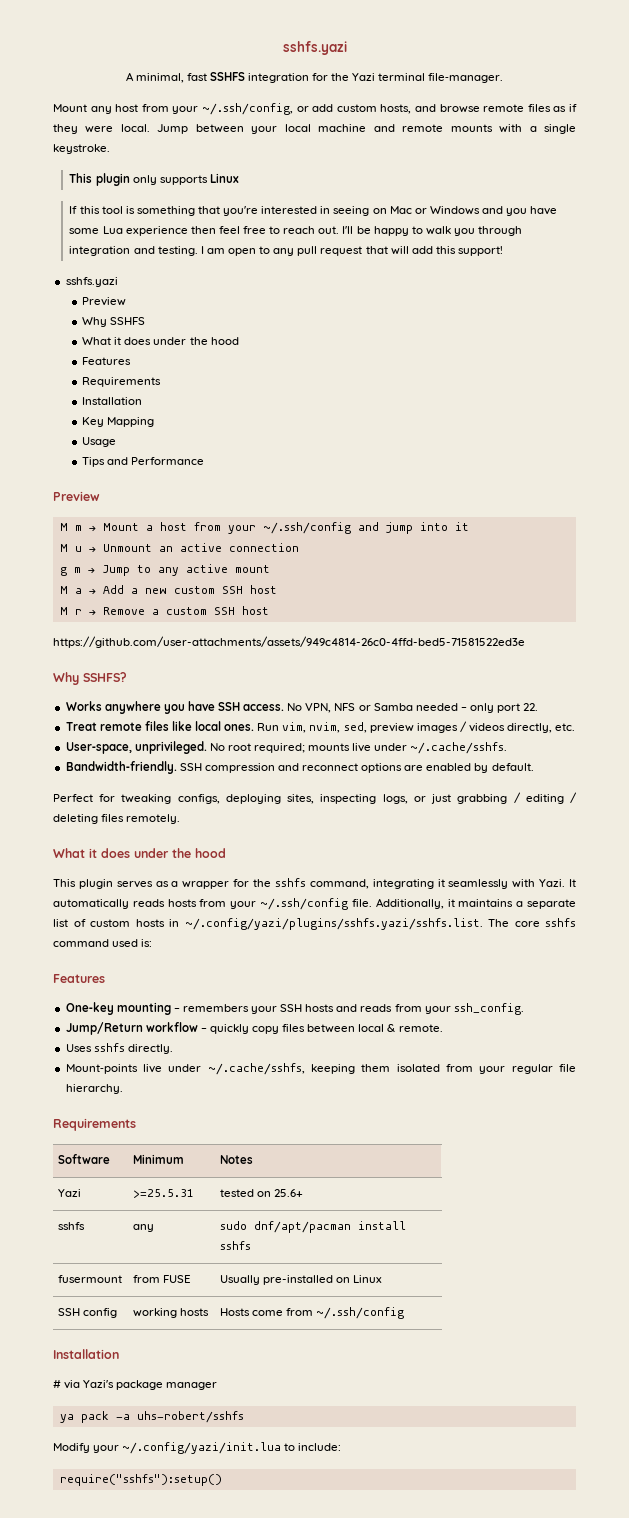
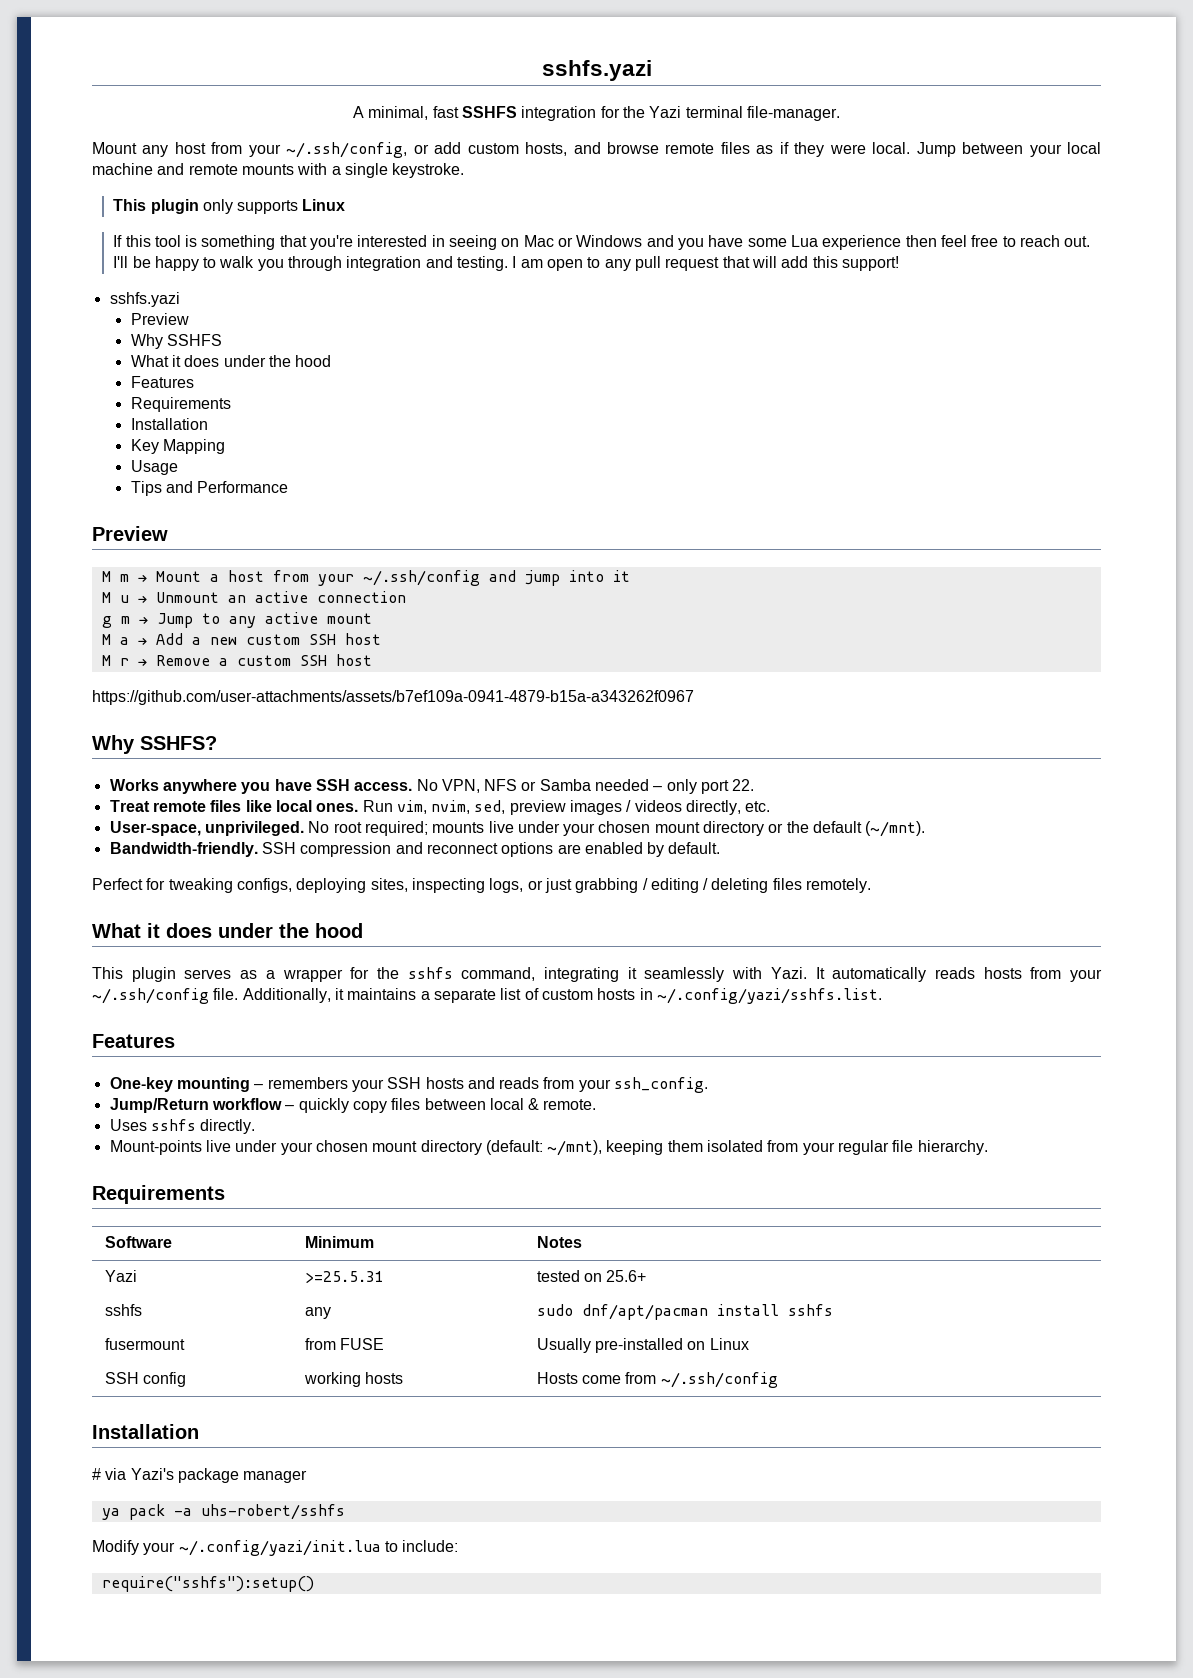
- https://github.com/user-attachments/assets/949c4814-26c0-4ffd-bed5-71581522ed3e
+ https://github.com/user-attachments/assets/b7ef109a-0941-4879-b15a-a343262f0967
- No root required; mounts live under ~/.cache/sshfs.
+ No root required; mounts live under your chosen mount directory or the default (~/mnt).
- Additionally, it maintains a separate list of custom hosts in ~/.config/yazi/plugins/sshfs.yazi/sshfs.list. The core sshfs command used is:
+ Additionally, it maintains a separate list of custom hosts in ~/.config/yazi/sshfs.list.
- Mount‑points live under ~/.cache/sshfs, keeping them isolated from your regular file hierarchy.
+ Mount‑points live under your chosen mount directory (default: ~/mnt), keeping them isolated from your regular file hierarchy.

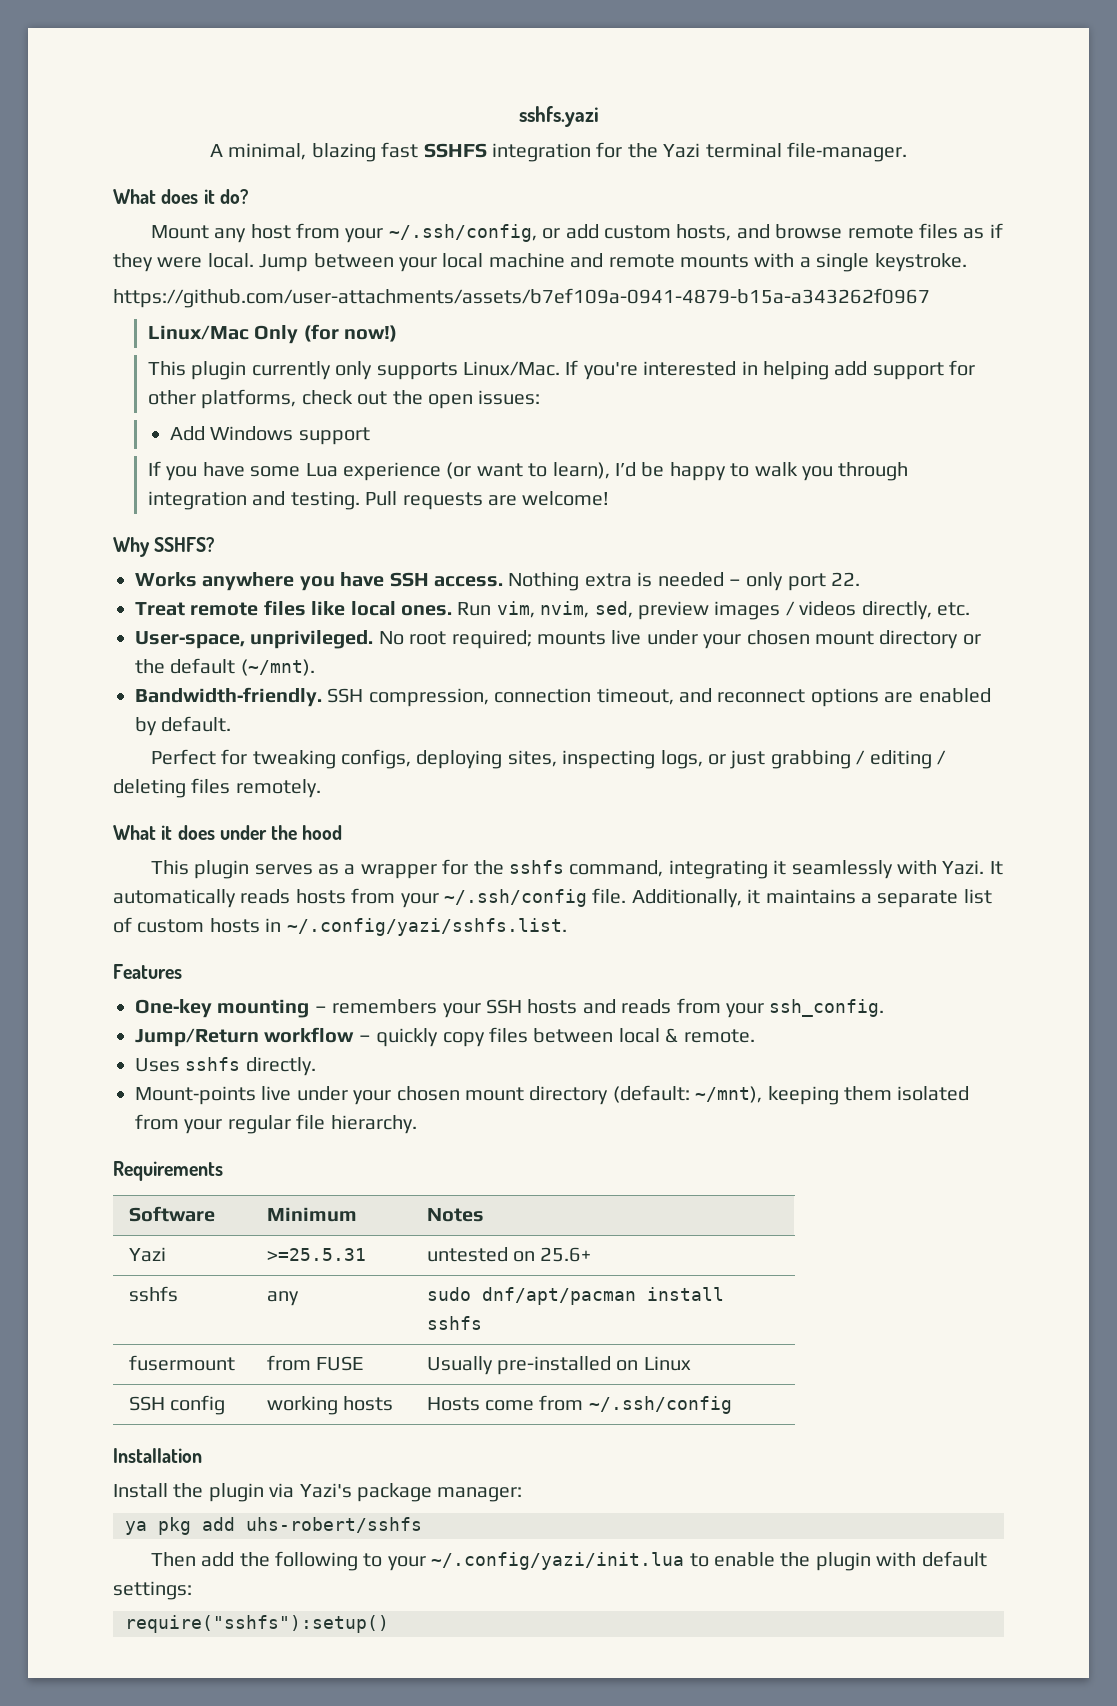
- A minimal, fast SSHFS integration for the Yazi terminal file‑manager.
+ A minimal, blazing fast SSHFS integration for the Yazi terminal file‑manager.
+ What does it do?
- This plugin only supports Linux
- If this tool is something that you're interested in seeing on Mac or Windows and you have some Lua experience then feel free to reach out. I'll be happy to walk you through integration and testing.
+ https://github.com/user-attachments/assets/b7ef109a-0941-4879-b15a-a343262f0967
+ Linux/Mac Only (for now!)
+ This plugin currently only supports Linux/Mac. If you're interested in helping add support for other platforms, check out the open issues:
+ Add Windows support
+ If you have some Lua experience (or want to learn), I’d be happy to walk you through integration and testing.
- I am open to any pull request that will add this support!
- sshfs.yazi
- Preview
- Why SSHFS
- What it does under the hood
- Features
- Requirements
- Installation
- Key Mapping
- Usage
- Tips and Performance
- Preview
- M m → Mount a host from your ~/.ssh/config and jump into it
- M u → Unmount an active connection
- g m → Jump to any active mount
- M a → Add a new custom SSH host
- M r → Remove a custom SSH host
- https://github.com/user-attachments/assets/b7ef109a-0941-4879-b15a-a343262f0967
+ Pull requests are welcome!
- No VPN, NFS or Samba needed – only port 22.
+ Nothing extra is needed – only port 22.
- SSH compression and reconnect options are enabled by default.
+ SSH compression, connection timeout, and reconnect options are enabled by default.
- Yazi | >=25.5.31 | tested on 25.6+
+ Yazi | >=25.5.31 | untested on 25.6+
- # via Yazi's package manager
+ Install the plugin via Yazi's package manager:
- ya pack -a uhs-robert/sshfs
+ ya pkg add uhs-robert/sshfs
- Modify your ~/.config/yazi/init.lua to include:
+ Then add the following to your ~/.config/yazi/init.lua to enable the plugin with default settings:

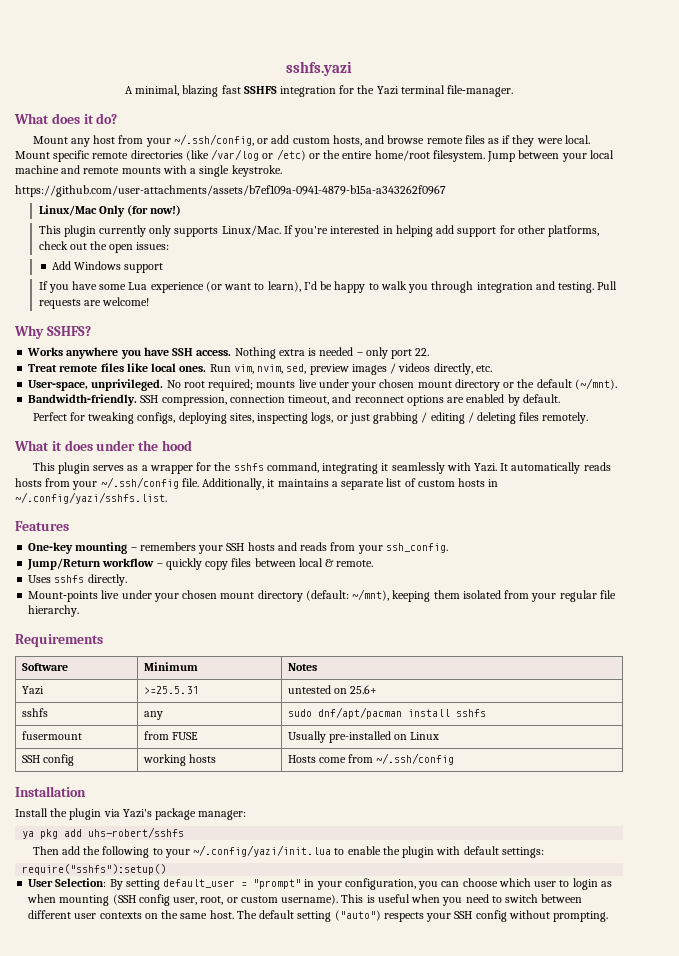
+ Mount specific remote directories (like /var/log or /etc) or the entire home/root filesystem.
+ User Selection: By setting default_user = "prompt" in your configuration, you can choose which user to login as when mounting (SSH config user, root, or custom username). This is useful when you need to switch between different user contexts on the same host. The default setting ("auto") respects your SSH config without prompting.

